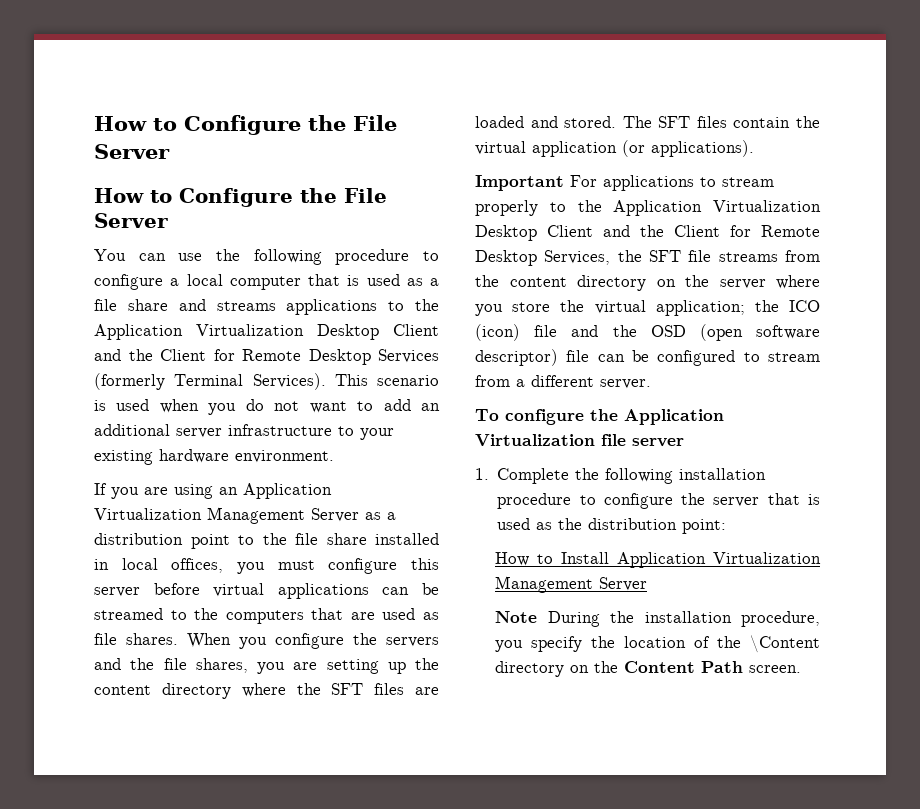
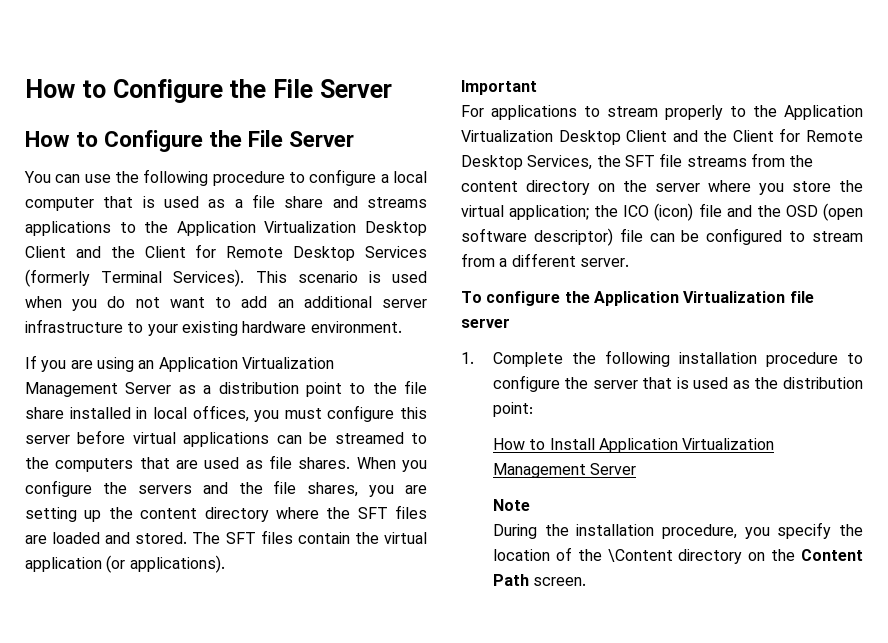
- Important For applications to stream properly to the Application Virtualization Desktop Client and the Client for Remote Desktop Services, the SFT file streams from the content directory on the server where you store the virtual application; the ICO (icon) file and the OSD (open software descriptor) file can be configured to stream from a different server.
+ Important
+ For applications to stream properly to the Application Virtualization Desktop Client and the Client for Remote Desktop Services, the SFT file streams from the content directory on the server where you store the virtual application; the ICO (icon) file and the OSD (open software descriptor) file can be configured to stream from a different server.
- Note During the installation procedure, you specify the location of the \Content directory on the Content Path screen.
+ Note
+ During the installation procedure, you specify the location of the \Content directory on the Content Path screen.

